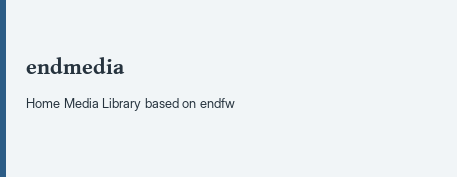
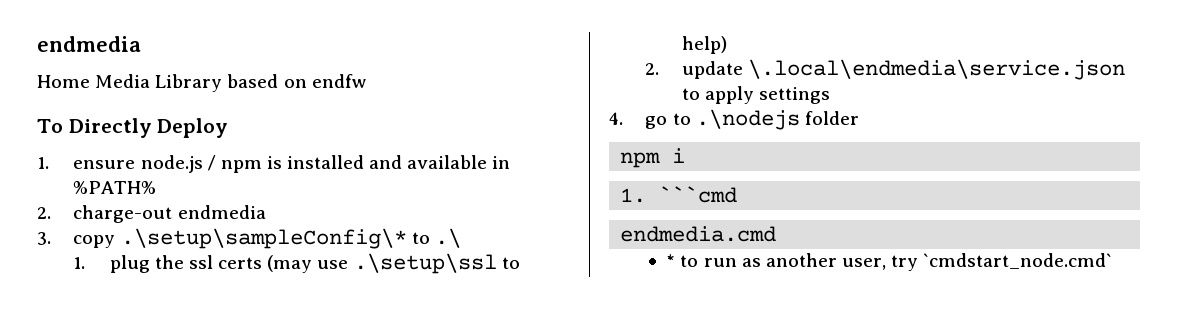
+ To Directly Deploy
+ 1. ensure node.js / npm is installed and available in %PATH%
+ 2. charge-out endmedia
+ 3. copy .\setup\sampleConfig\* to .\
+ 1. plug the ssl certs (may use .\setup\ssl to help)
+ 2. update \.local\endmedia\service.json to apply settings
+ 4. go to .\nodejs folder
+ npm i
+ 1. ```cmd
+ endmedia.cmd
+ * to run as another user, try `cmdstart_node.cmd`

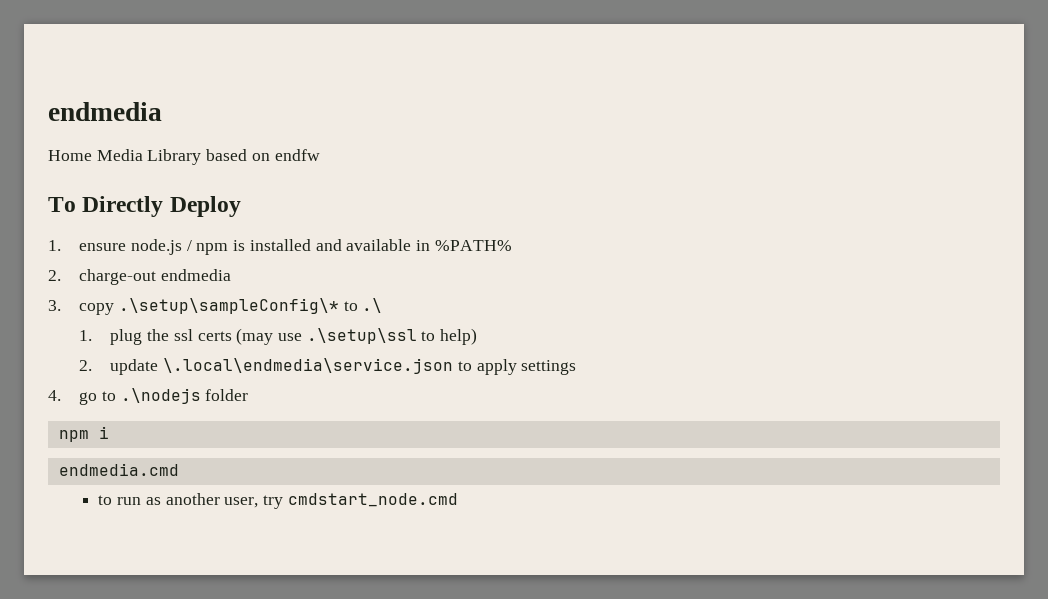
- 1. ```cmd
- * to run as another user, try `cmdstart_node.cmd`
+ to run as another user, try cmdstart_node.cmd

